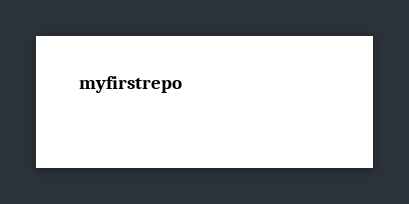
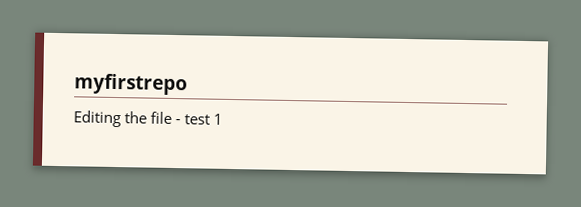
+ Editing the file - test 1

